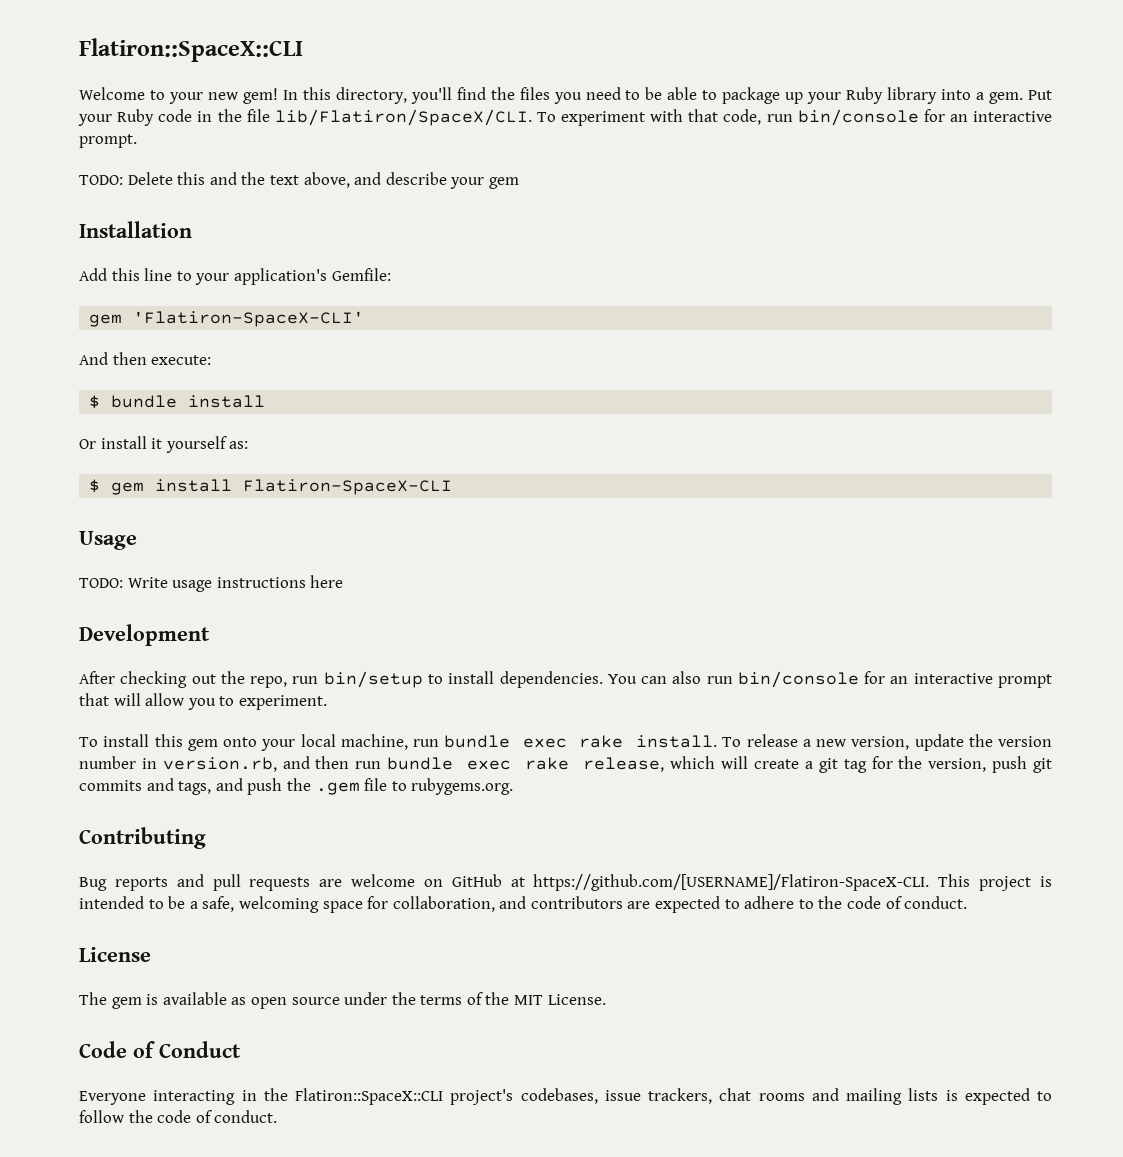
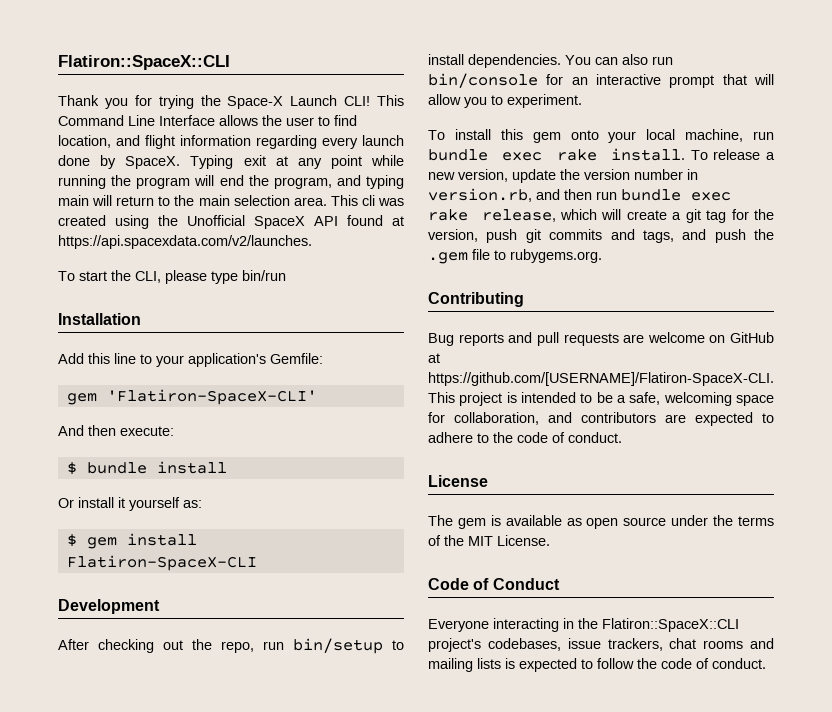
- Welcome to your new gem! In this directory, you'll find the files you need to be able to package up your Ruby library into a gem. Put your Ruby code in the file lib/Flatiron/SpaceX/CLI. To experiment with that code, run bin/console for an interactive prompt.
- TODO: Delete this and the text above, and describe your gem
+ Thank you for trying the Space-X Launch CLI! This Command Line Interface allows the user to find location, and flight information regarding every launch done by SpaceX. Typing exit at any point while running the program will end the program, and typing main will return to the main selection area. This cli was created using the Unofficial SpaceX API found at https://api.spacexdata.com/v2/launches.
+ To start the CLI, please type bin/run
- Usage
- TODO: Write usage instructions here

